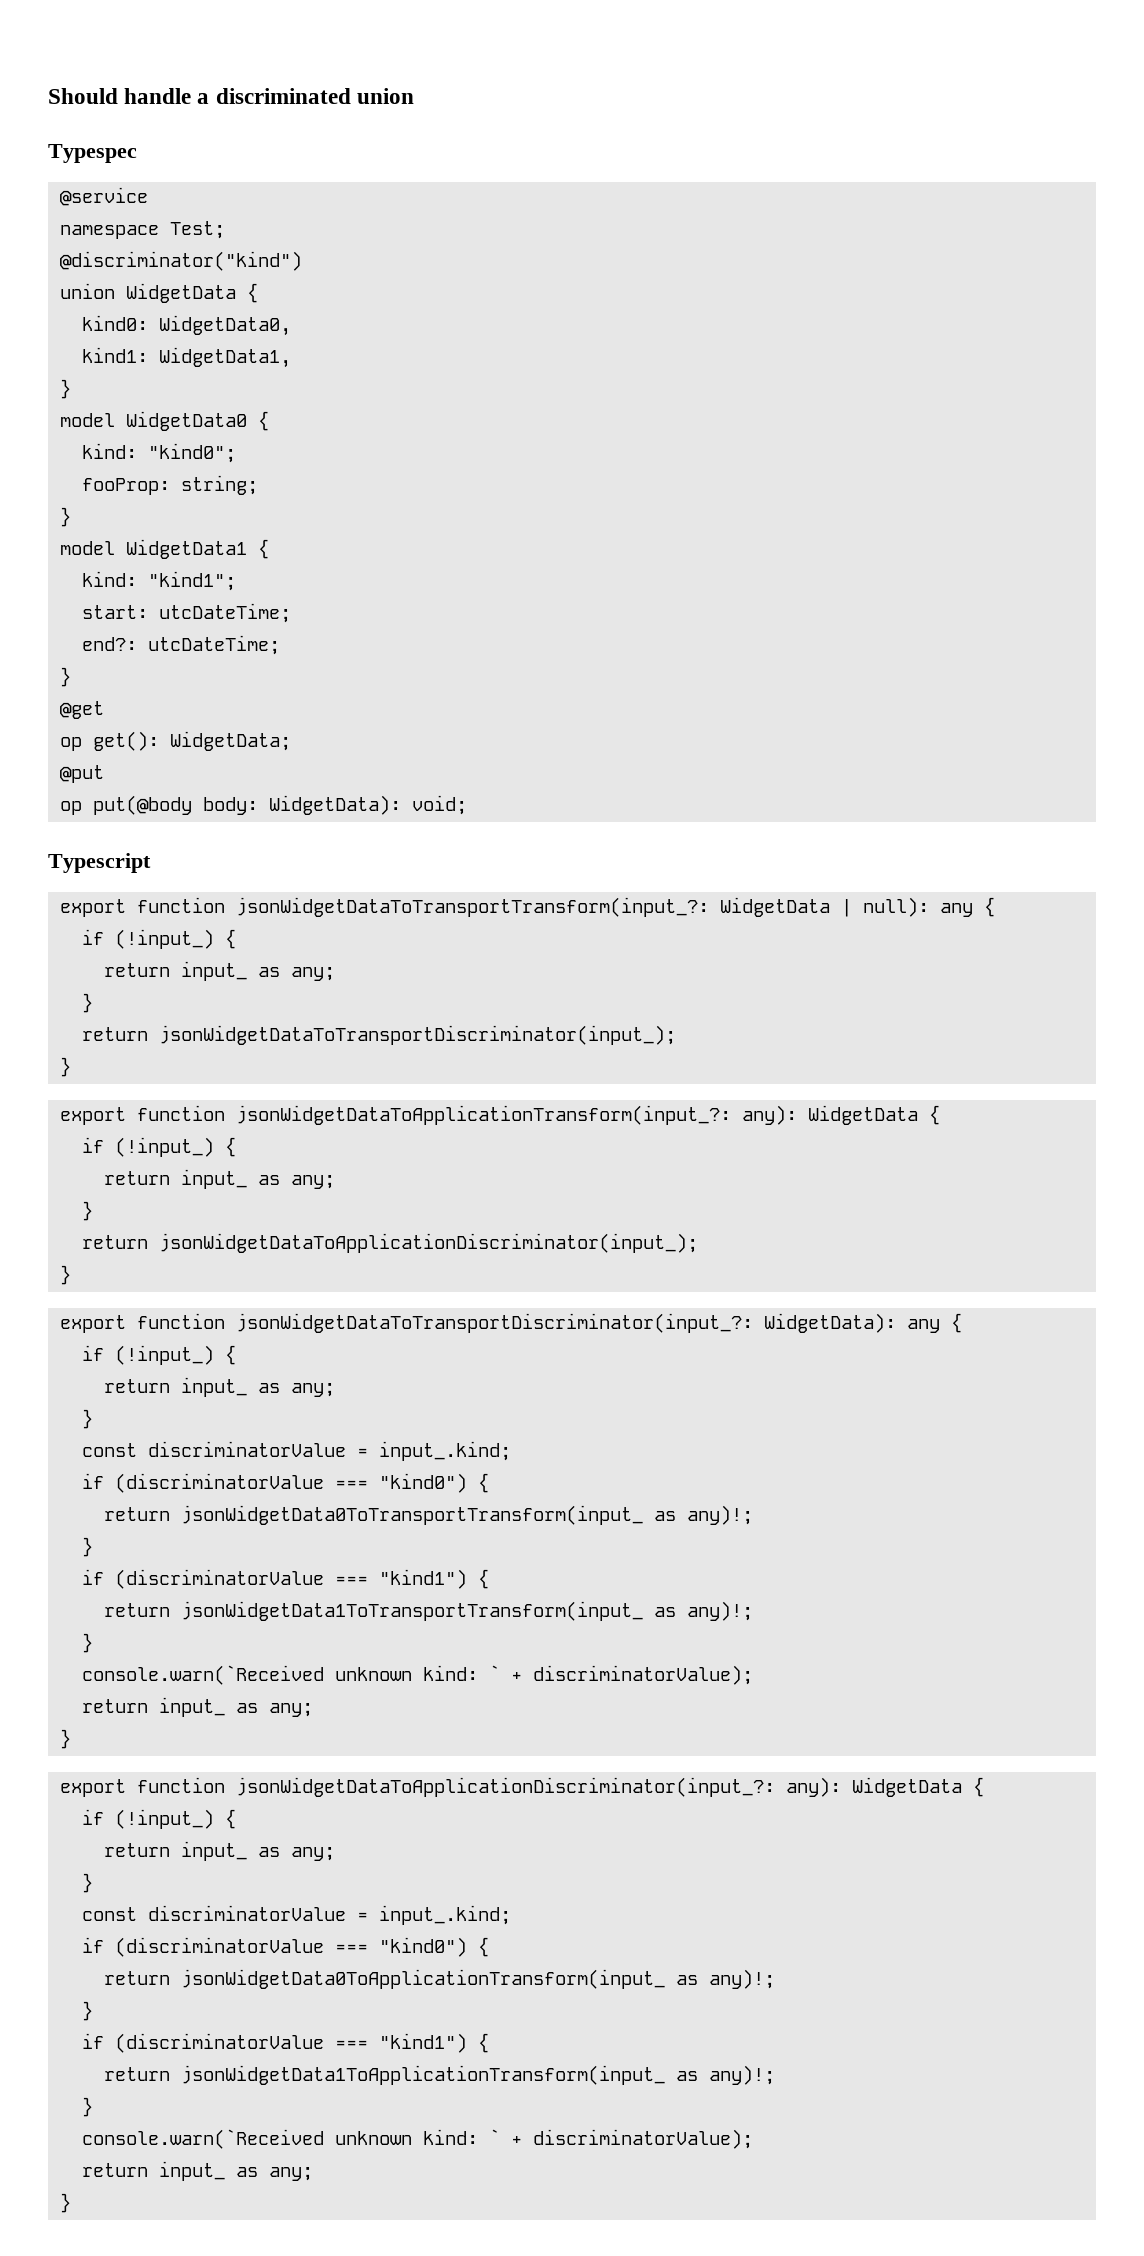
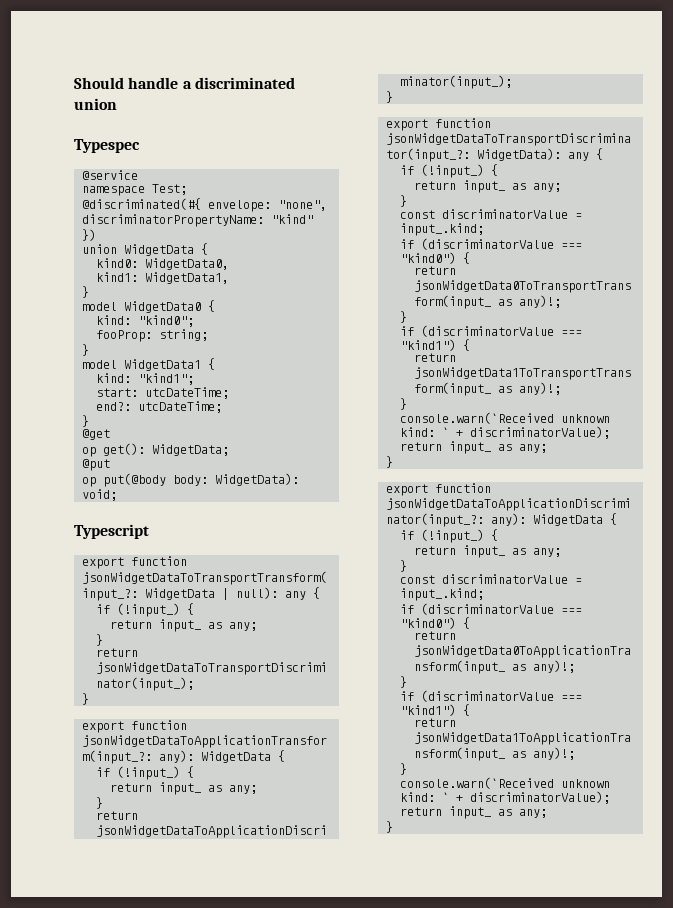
- @discriminator("kind")
+ @discriminated(#{ envelope: "none", discriminatorPropertyName: "kind" })

